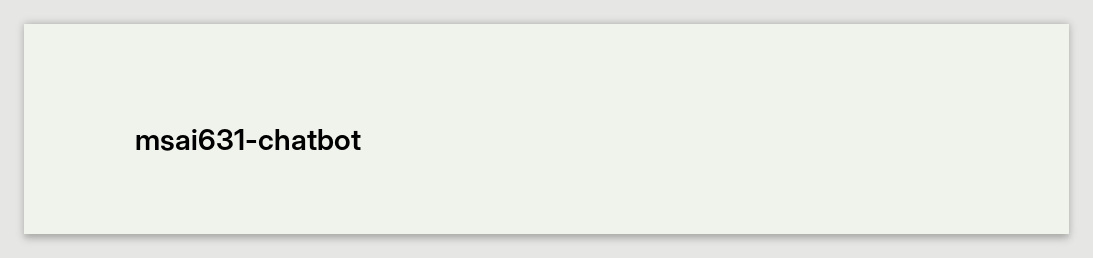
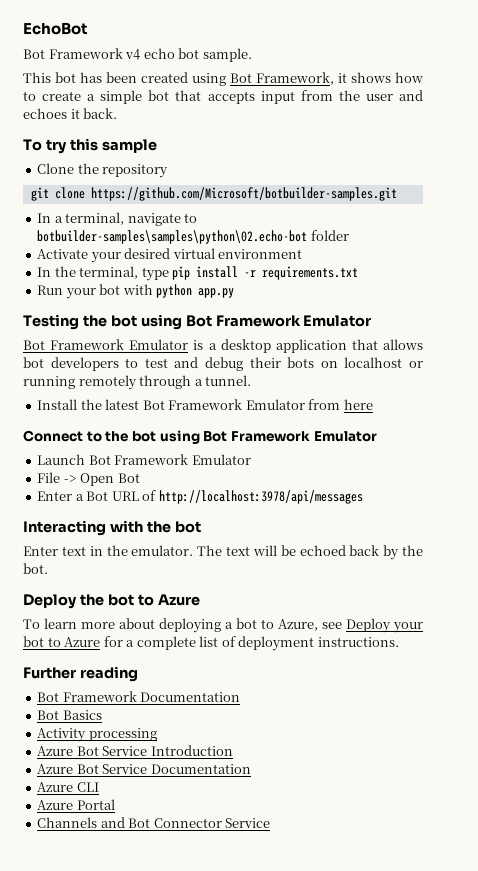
- msai631-chatbot
+ EchoBot
+ Bot Framework v4 echo bot sample.
+ This bot has been created using Bot Framework, it shows how to create a simple bot that accepts input from the user and echoes it back.
+ To try this sample
+ Clone the repository
+ git clone https://github.com/Microsoft/botbuilder-samples.git
+ In a terminal, navigate to botbuilder-samples\samples\python\02.echo-bot folder
+ Activate your desired virtual environment
+ In the terminal, type pip install -r requirements.txt
+ Run your bot with python app.py
+ Testing the bot using Bot Framework Emulator
+ Bot Framework Emulator is a desktop application that allows bot developers to test and debug their bots on localhost or running remotely through a tunnel.
+ Install the latest Bot Framework Emulator from here
+ Connect to the bot using Bot Framework Emulator
+ Launch Bot Framework Emulator
+ File -> Open Bot
+ Enter a Bot URL of http://localhost:3978/api/messages
+ Interacting with the bot
+ Enter text in the emulator. The text will be echoed back by the bot.
+ Deploy the bot to Azure
+ To learn more about deploying a bot to Azure, see Deploy your bot to Azure for a complete list of deployment instructions.
+ Further reading
+ Bot Framework Documentation
+ Bot Basics
+ Activity processing
+ Azure Bot Service Introduction
+ Azure Bot Service Documentation
+ Azure CLI
+ Azure Portal
+ Channels and Bot Connector Service

